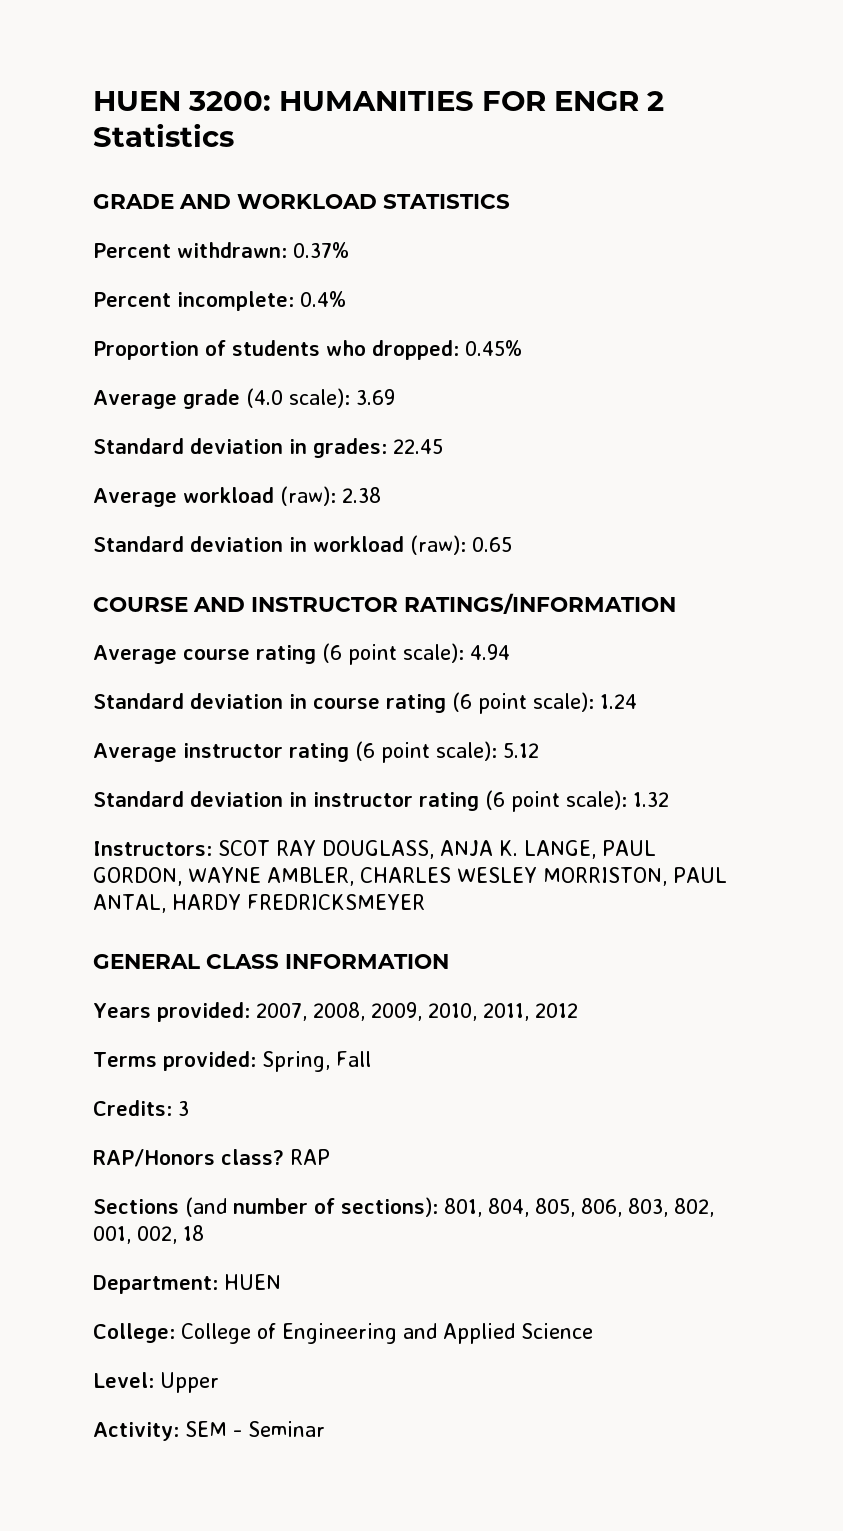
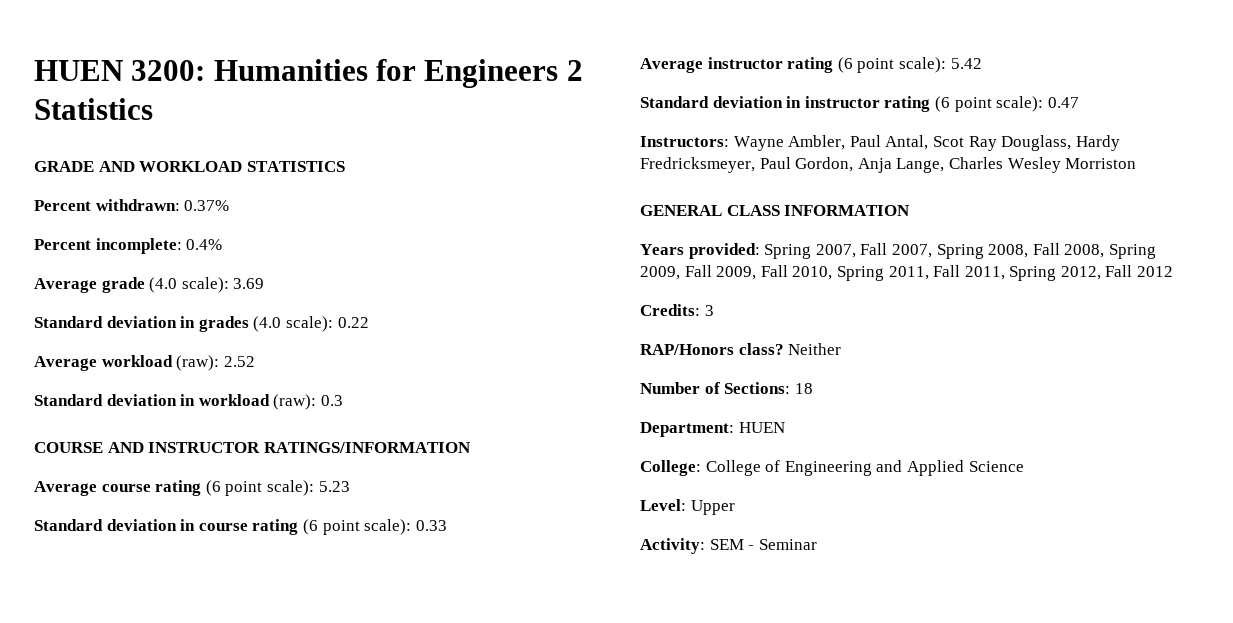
- HUEN 3200: HUMANITIES FOR ENGR 2 Statistics
+ HUEN 3200: Humanities for Engineers 2 Statistics
- Proportion of students who dropped: 0.45%
- Standard deviation in grades: 22.45
+ Standard deviation in grades (4.0 scale): 0.22
- Average workload (raw): 2.38
+ Average workload (raw): 2.52
- Standard deviation in workload (raw): 0.65
+ Standard deviation in workload (raw): 0.3
- Average course rating (6 point scale): 4.94
+ Average course rating (6 point scale): 5.23
- Standard deviation in course rating (6 point scale): 1.24
+ Standard deviation in course rating (6 point scale): 0.33
- Average instructor rating (6 point scale): 5.12
+ Average instructor rating (6 point scale): 5.42
- Standard deviation in instructor rating (6 point scale): 1.32
+ Standard deviation in instructor rating (6 point scale): 0.47
- Instructors: SCOT RAY DOUGLASS, ANJA K. LANGE, PAUL GORDON, WAYNE AMBLER, CHARLES WESLEY MORRISTON, PAUL ANTAL, HARDY FREDRICKSMEYER
+ Instructors: Wayne Ambler, Paul Antal, Scot Ray Douglass, Hardy Fredricksmeyer, Paul Gordon, Anja Lange, Charles Wesley Morriston
- Years provided: 2007, 2008, 2009, 2010, 2011, 2012
- Terms provided: Spring, Fall
+ Years provided: Spring 2007, Fall 2007, Spring 2008, Fall 2008, Spring 2009, Fall 2009, Fall 2010, Spring 2011, Fall 2011, Spring 2012, Fall 2012
  Credits: 3
- RAP/Honors class? RAP
- Sections (and number of sections): 801, 804, 805, 806, 803, 802, 001, 002, 18
+ RAP/Honors class? Neither
+ Number of Sections: 18

